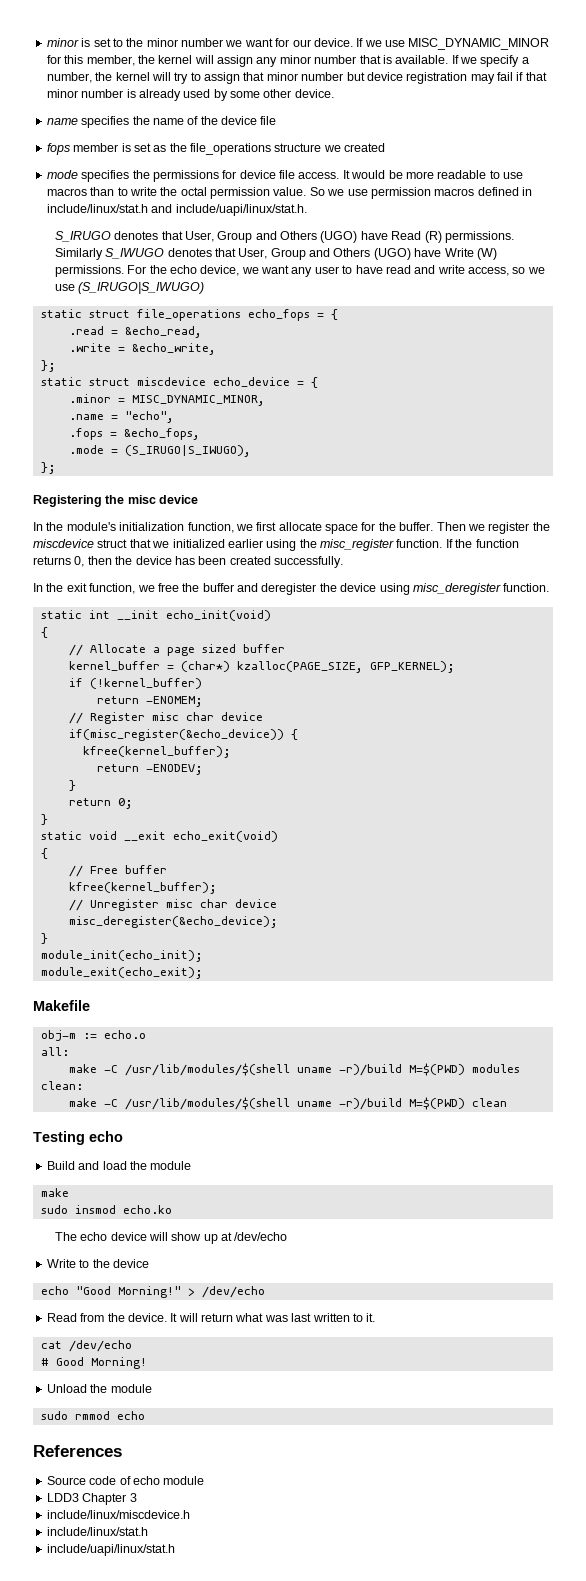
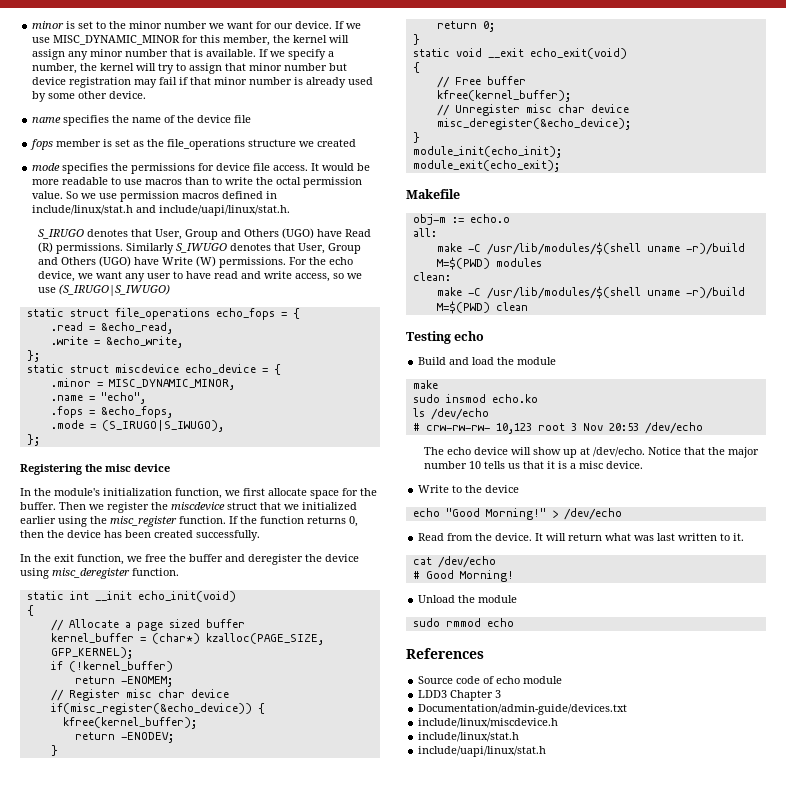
+ ls /dev/echo
+ # crw-rw-rw- 10,123 root 3 Nov 20:53 /dev/echo
- The echo device will show up at /dev/echo
+ The echo device will show up at /dev/echo. Notice that the major number 10 tells us that it is a misc device.
+ Documentation/admin-guide/devices.txt

